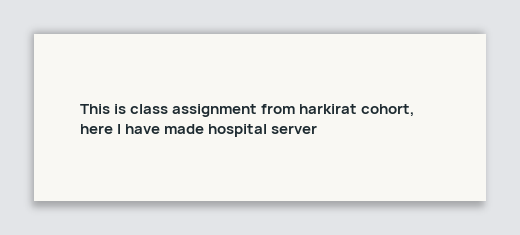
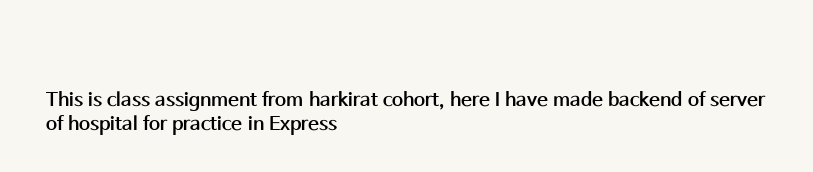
- This is class assignment from harkirat cohort, here I have made hospital server
+ This is class assignment from harkirat cohort, here I have made backend of server of hospital for practice in Express

